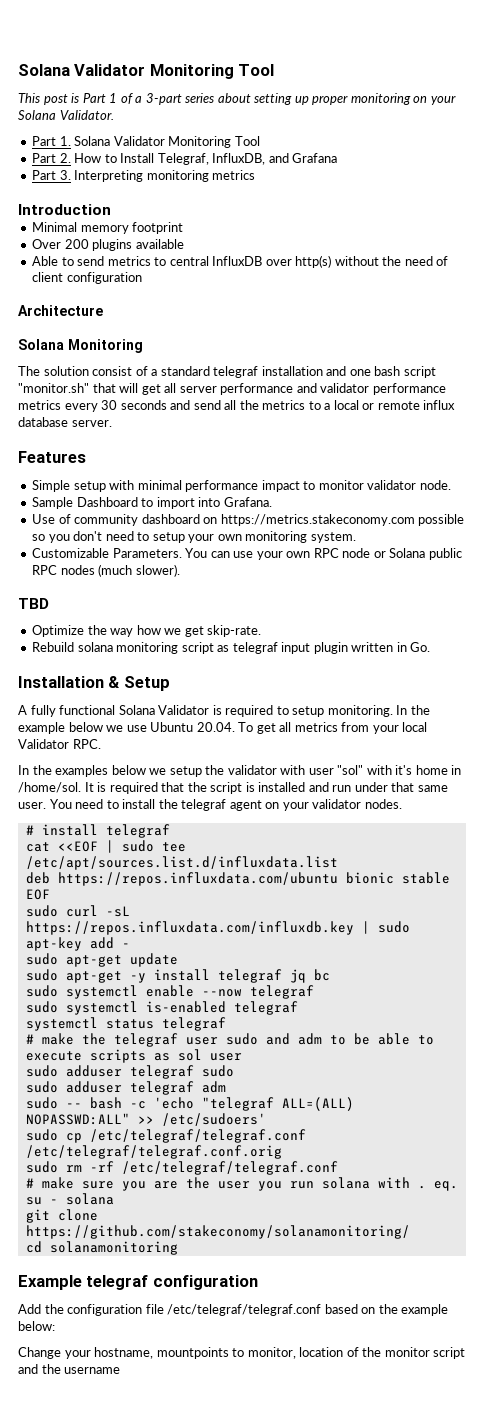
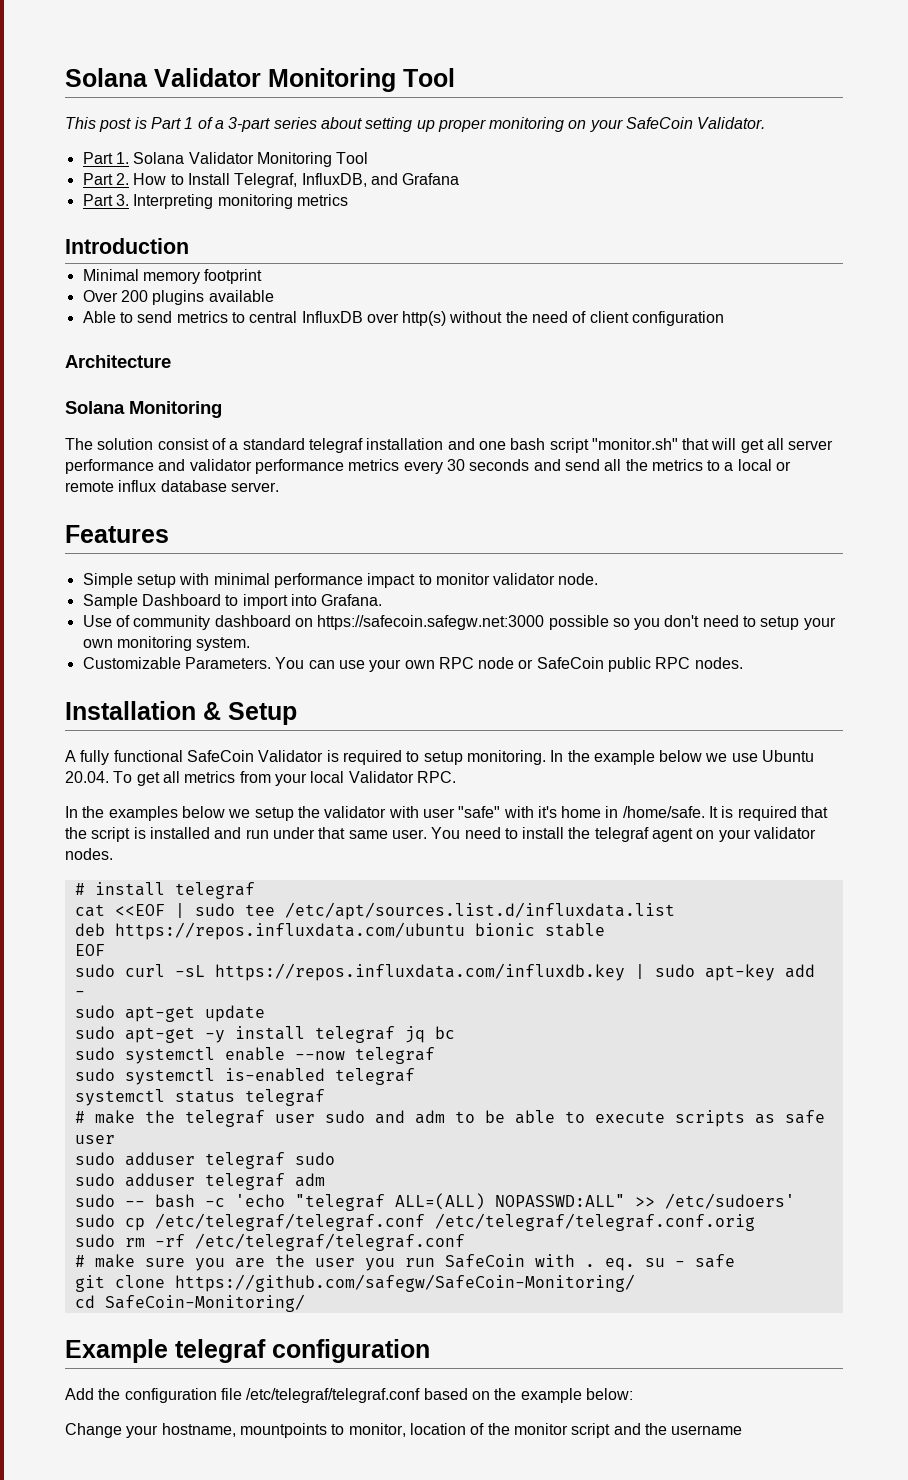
- This post is Part 1 of a 3-part series about setting up proper monitoring on your Solana Validator.
+ This post is Part 1 of a 3-part series about setting up proper monitoring on your SafeCoin Validator.
- Use of community dashboard on https://metrics.stakeconomy.com possible so you don't need to setup your own monitoring system.
+ Use of community dashboard on https://safecoin.safegw.net:3000 possible so you don't need to setup your own monitoring system.
- You can use your own RPC node or Solana public RPC nodes (much slower).
- TBD
- Optimize the way how we get skip-rate.
- Rebuild solana monitoring script as telegraf input plugin written in Go.
+ You can use your own RPC node or SafeCoin public RPC nodes.
- A fully functional Solana Validator is required to setup monitoring.
+ A fully functional SafeCoin Validator is required to setup monitoring.
- In the examples below we setup the validator with user "sol" with it's home in /home/sol.
+ In the examples below we setup the validator with user "safe" with it's home in /home/safe.
- # make the telegraf user sudo and adm to be able to execute scripts as sol user
+ # make the telegraf user sudo and adm to be able to execute scripts as safe user
- # make sure you are the user you run solana with . eq. su - solana
+ # make sure you are the user you run SafeCoin with . eq. su - safe
- git clone https://github.com/stakeconomy/solanamonitoring/
+ git clone https://github.com/safegw/SafeCoin-Monitoring/
- cd solanamonitoring
+ cd SafeCoin-Monitoring/

